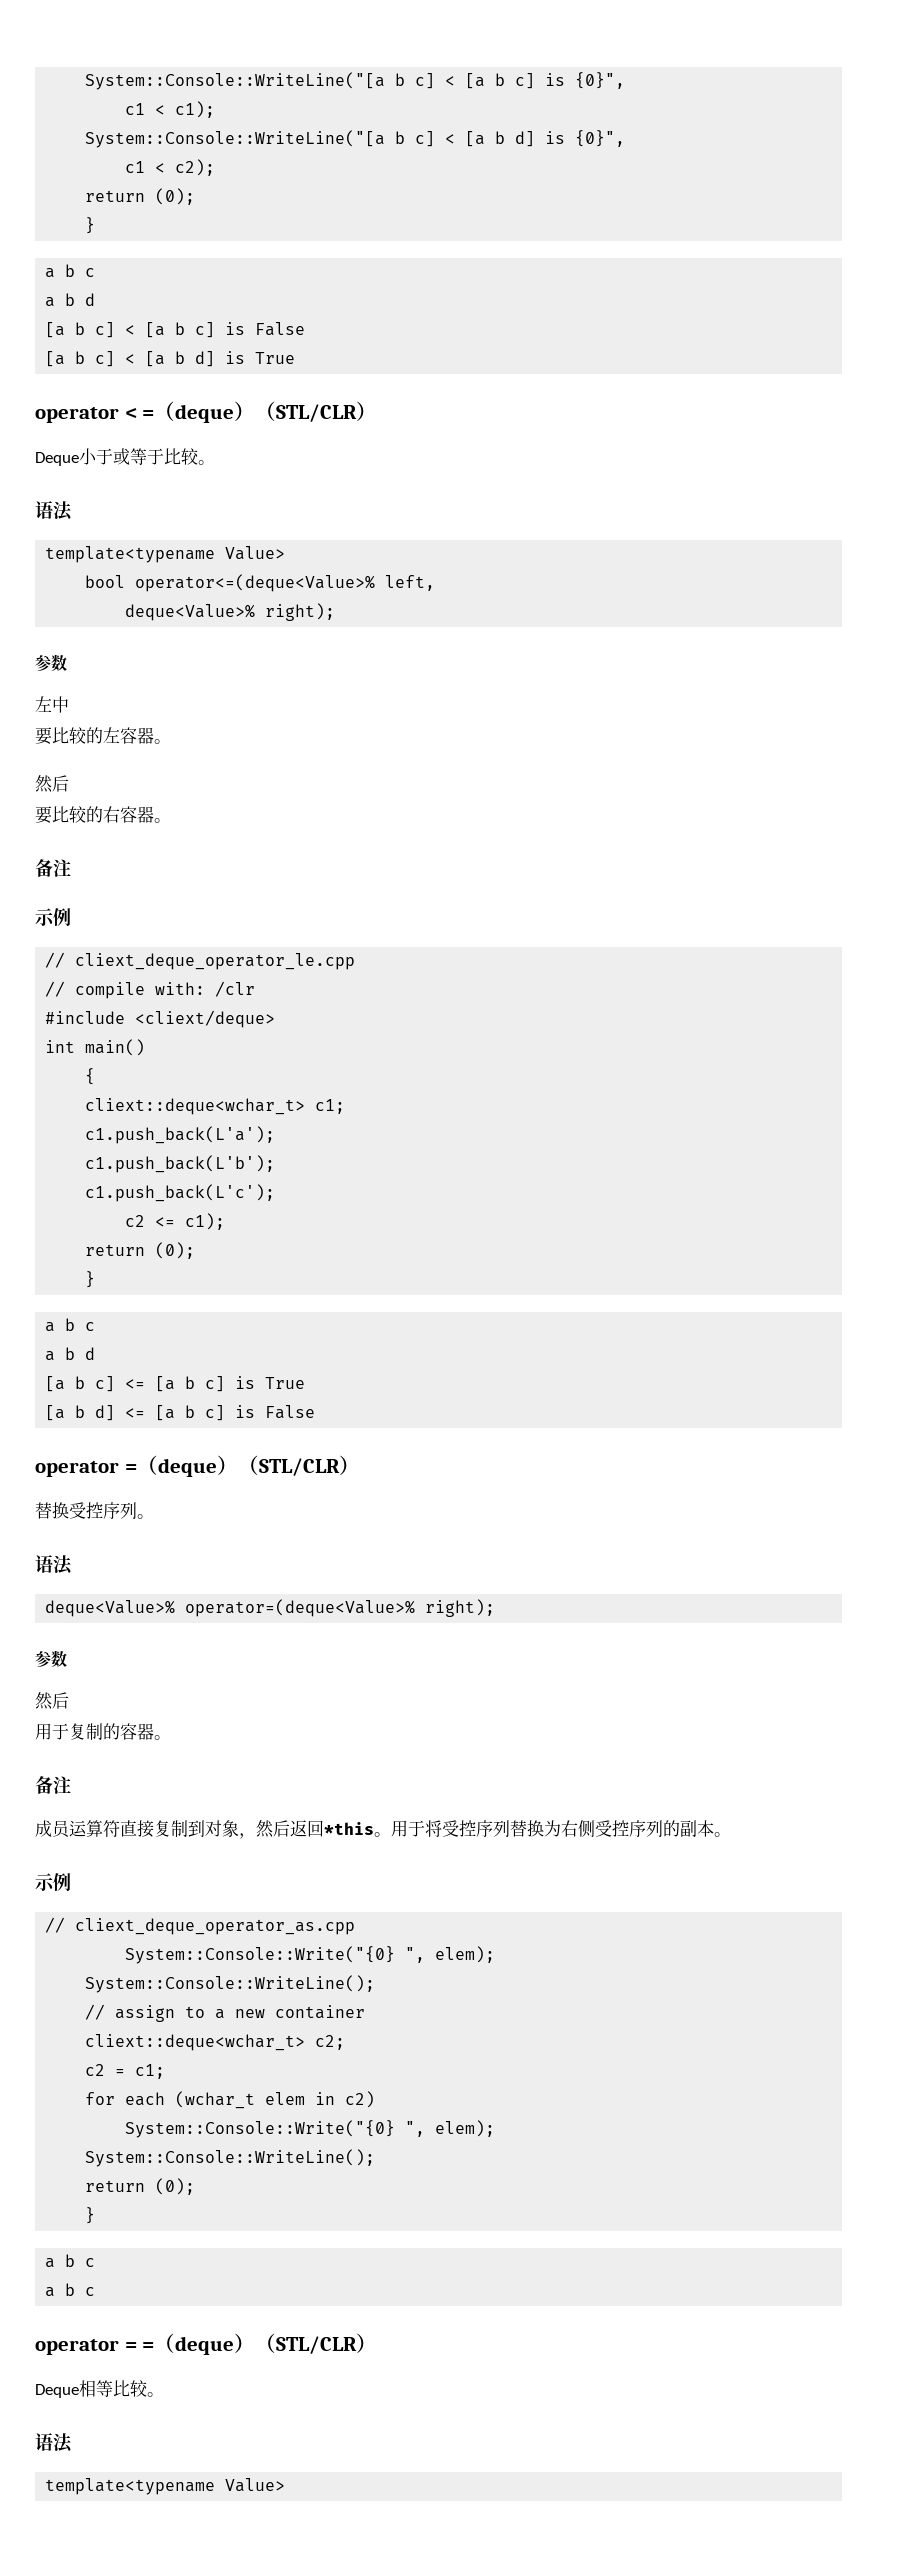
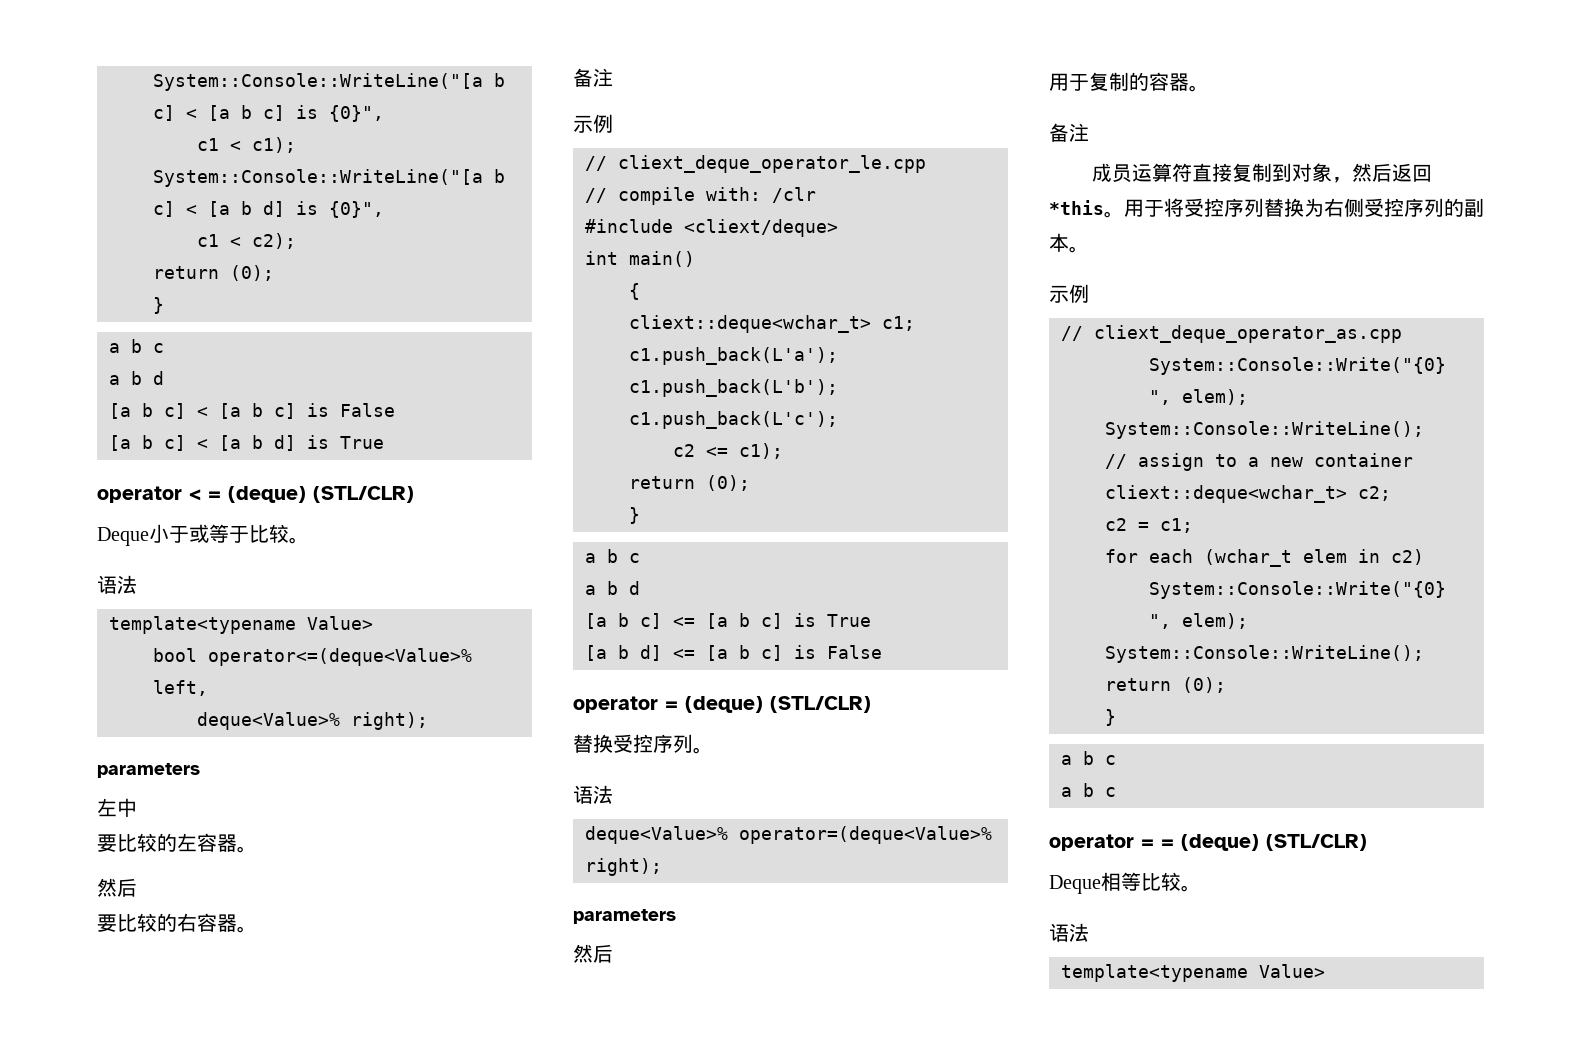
- operator < =（deque）（STL/CLR）
+ operator < = (deque) (STL/CLR)
  deque<Value>% right);
- 参数
+ parameters
- operator =（deque）（STL/CLR）
+ operator = (deque) (STL/CLR)
  deque<Value>% operator=(deque<Value>% right);
- 参数
+ parameters
- operator = =（deque）（STL/CLR）
+ operator = = (deque) (STL/CLR)

